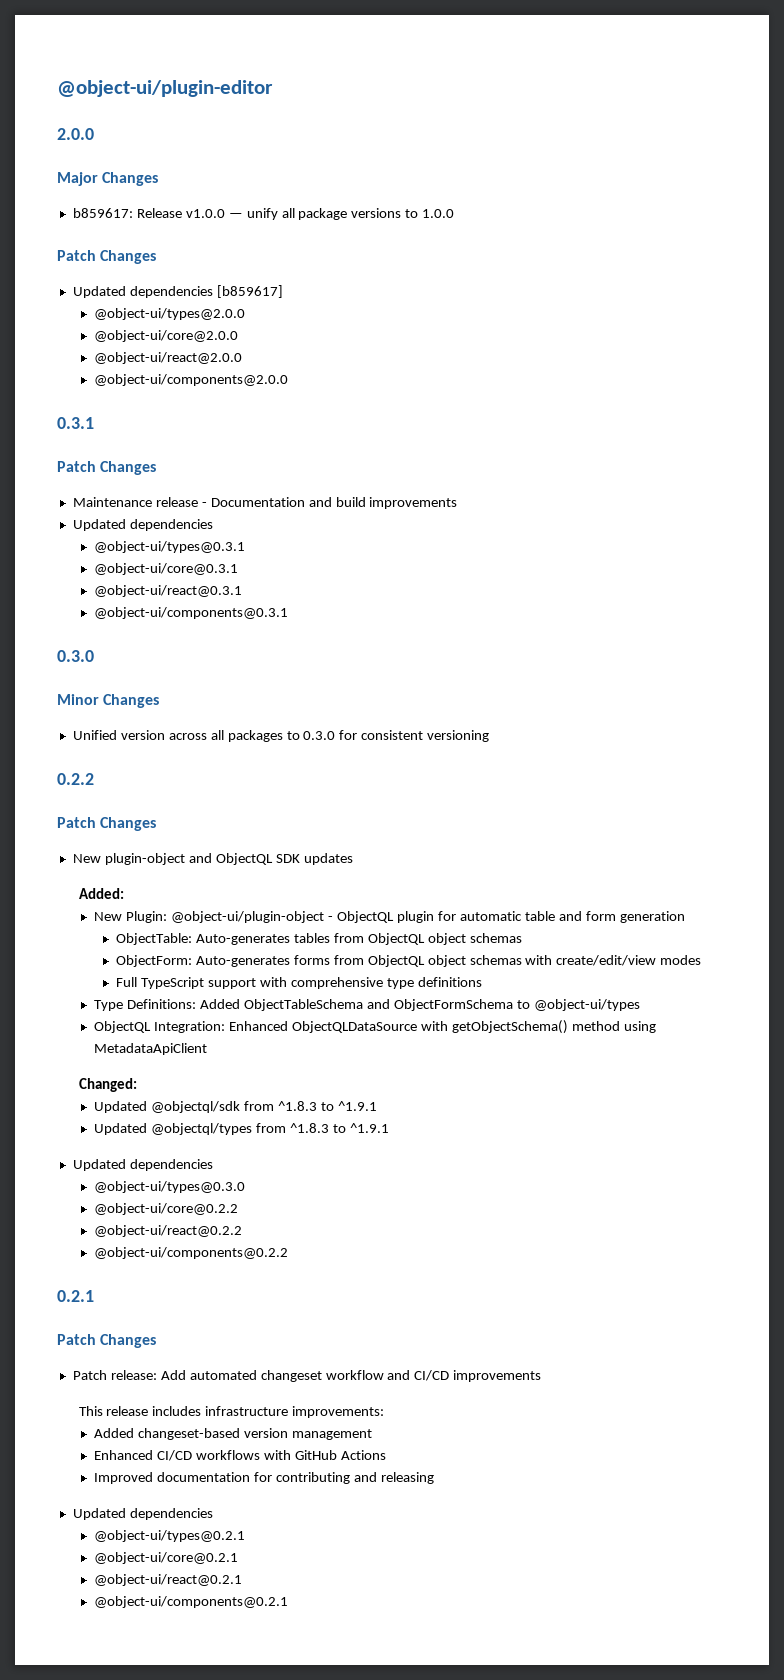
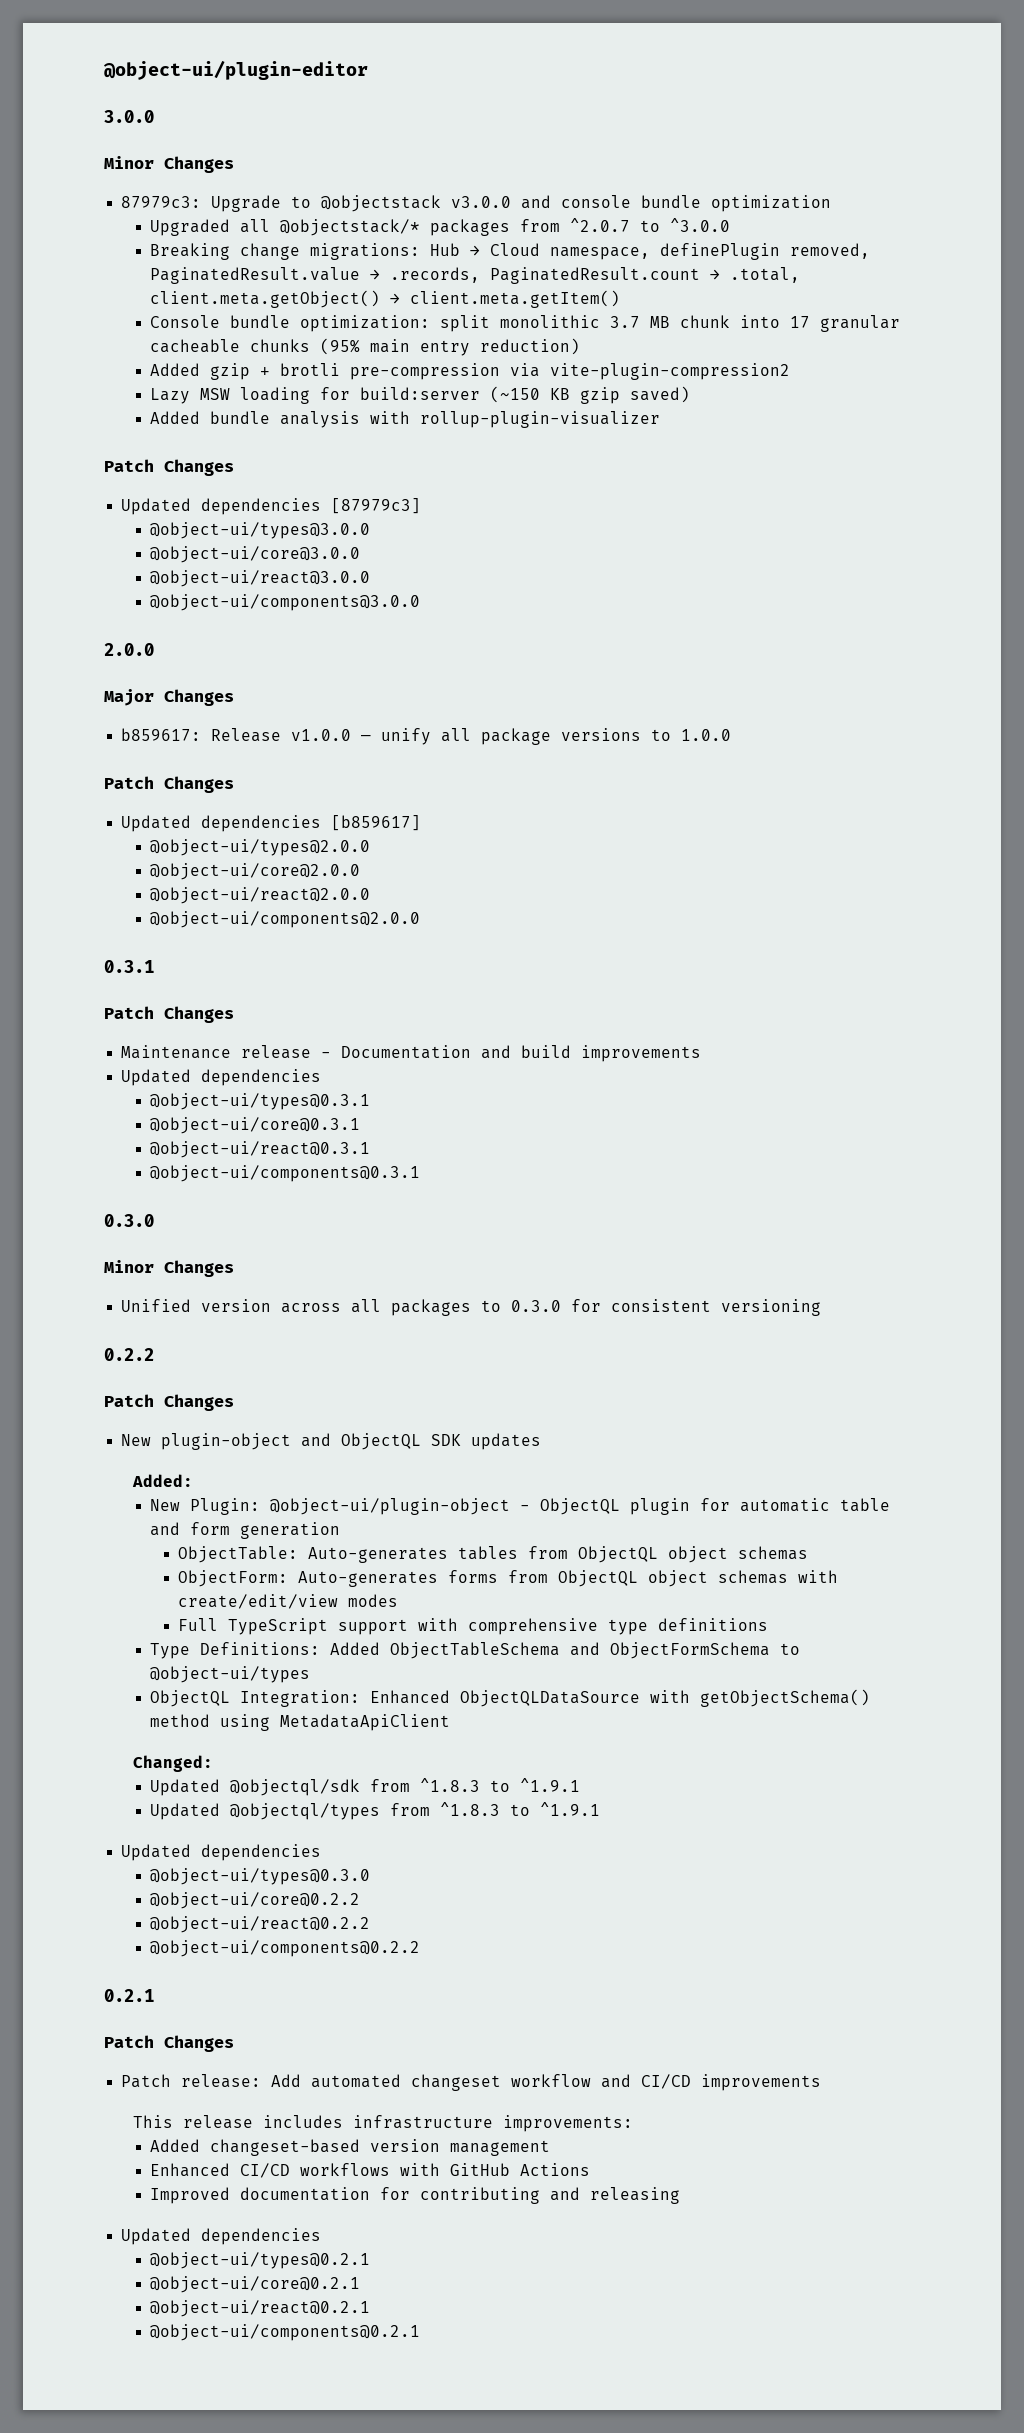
+ 3.0.0
+ Minor Changes
+ 87979c3: Upgrade to @objectstack v3.0.0 and console bundle optimization
+ Upgraded all @objectstack/* packages from ^2.0.7 to ^3.0.0
+ Breaking change migrations: Hub → Cloud namespace, definePlugin removed, PaginatedResult.value → .records, PaginatedResult.count → .total, client.meta.getObject() → client.meta.getItem()
+ Console bundle optimization: split monolithic 3.7 MB chunk into 17 granular cacheable chunks (95% main entry reduction)
+ Added gzip + brotli pre-compression via vite-plugin-compression2
+ Lazy MSW loading for build:server (~150 KB gzip saved)
+ Added bundle analysis with rollup-plugin-visualizer
+ Patch Changes
+ Updated dependencies [87979c3]
+ @object-ui/types@3.0.0
+ @object-ui/core@3.0.0
+ @object-ui/react@3.0.0
+ @object-ui/components@3.0.0

